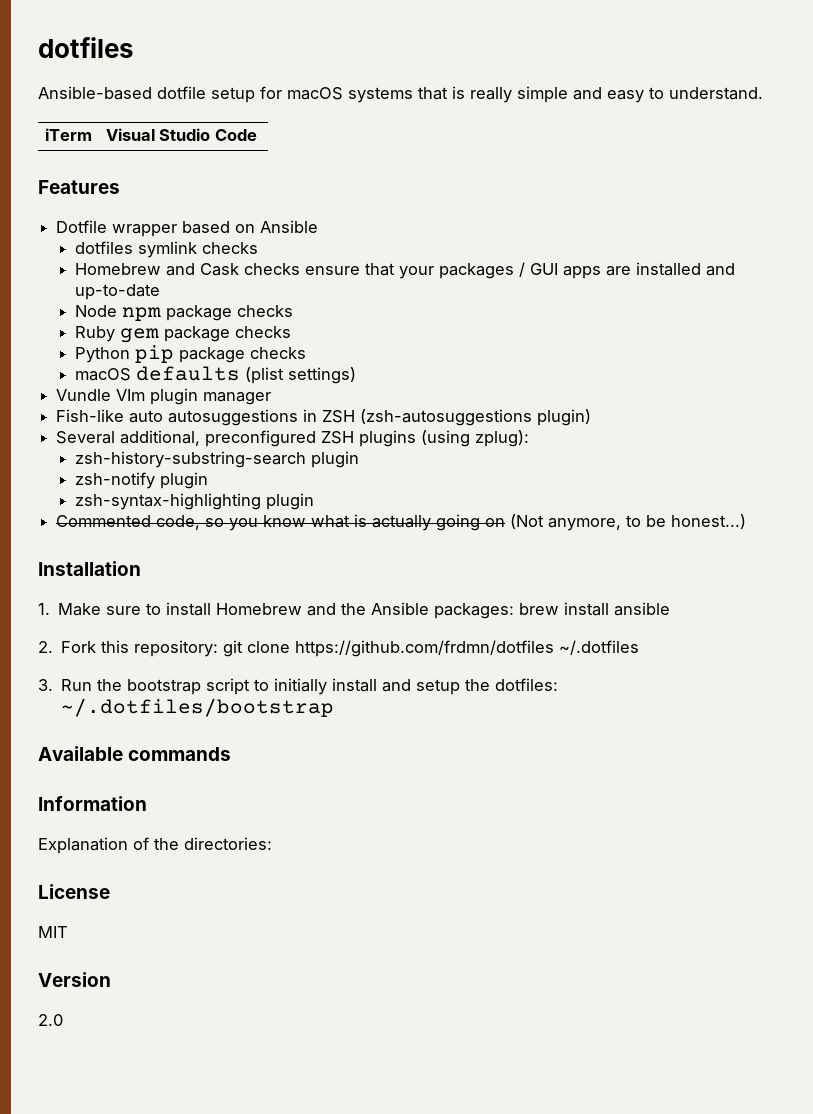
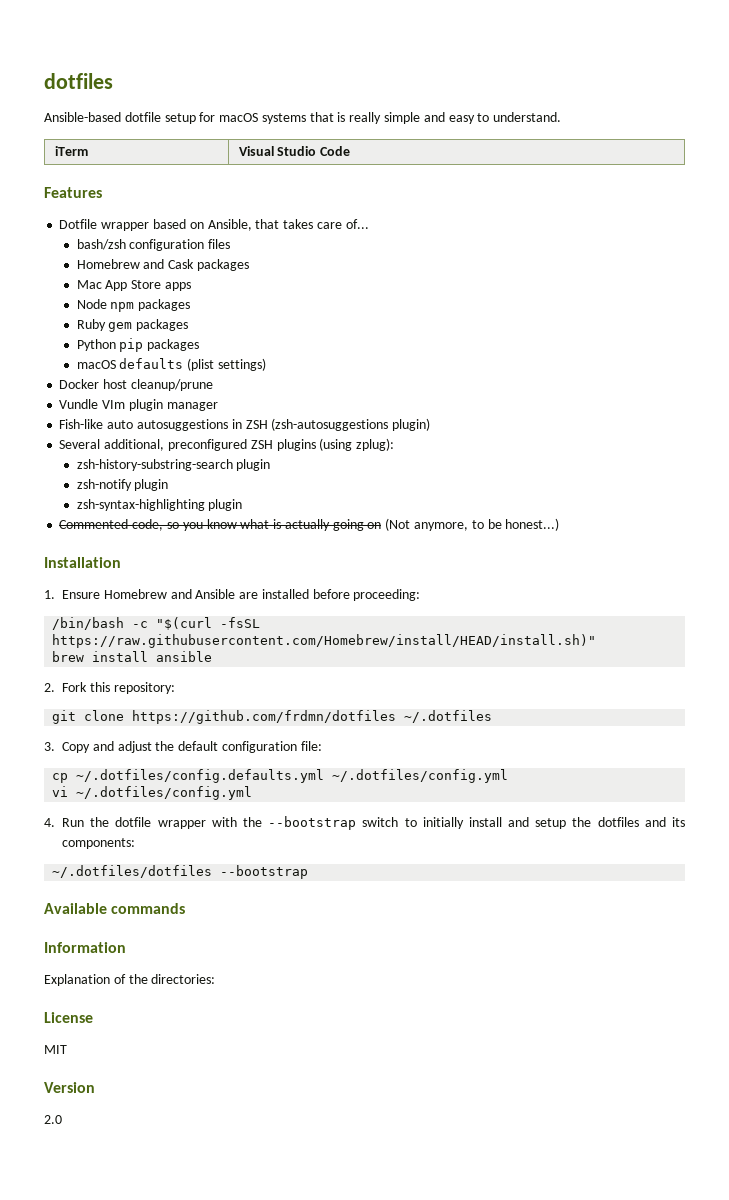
- Dotfile wrapper based on Ansible
- dotfiles symlink checks
- Homebrew and Cask checks ensure that your packages / GUI apps are installed and up-to-date
+ Dotfile wrapper based on Ansible, that takes care of...
+ bash/zsh configuration files
+ Homebrew and Cask packages
+ Mac App Store apps
- Node npm package checks
+ Node npm packages
- Ruby gem package checks
+ Ruby gem packages
- Python pip package checks
+ Python pip packages
+ Docker host cleanup/prune
- 1. Make sure to install Homebrew and the Ansible packages: brew install ansible
+ 1. Ensure Homebrew and Ansible are installed before proceeding:
+ /bin/bash -c "$(curl -fsSL https://raw.githubusercontent.com/Homebrew/install/HEAD/install.sh)"
+ brew install ansible
- 2. Fork this repository: git clone https://github.com/frdmn/dotfiles ~/.dotfiles
+ 2. Fork this repository:
+ git clone https://github.com/frdmn/dotfiles ~/.dotfiles
- 3. Run the bootstrap script to initially install and setup the dotfiles: ~/.dotfiles/bootstrap
+ 3. Copy and adjust the default configuration file:
+ cp ~/.dotfiles/config.defaults.yml ~/.dotfiles/config.yml
+ vi ~/.dotfiles/config.yml
+ 4. Run the dotfile wrapper with the --bootstrap switch to initially install and setup the dotfiles and its components:
+ ~/.dotfiles/dotfiles --bootstrap

